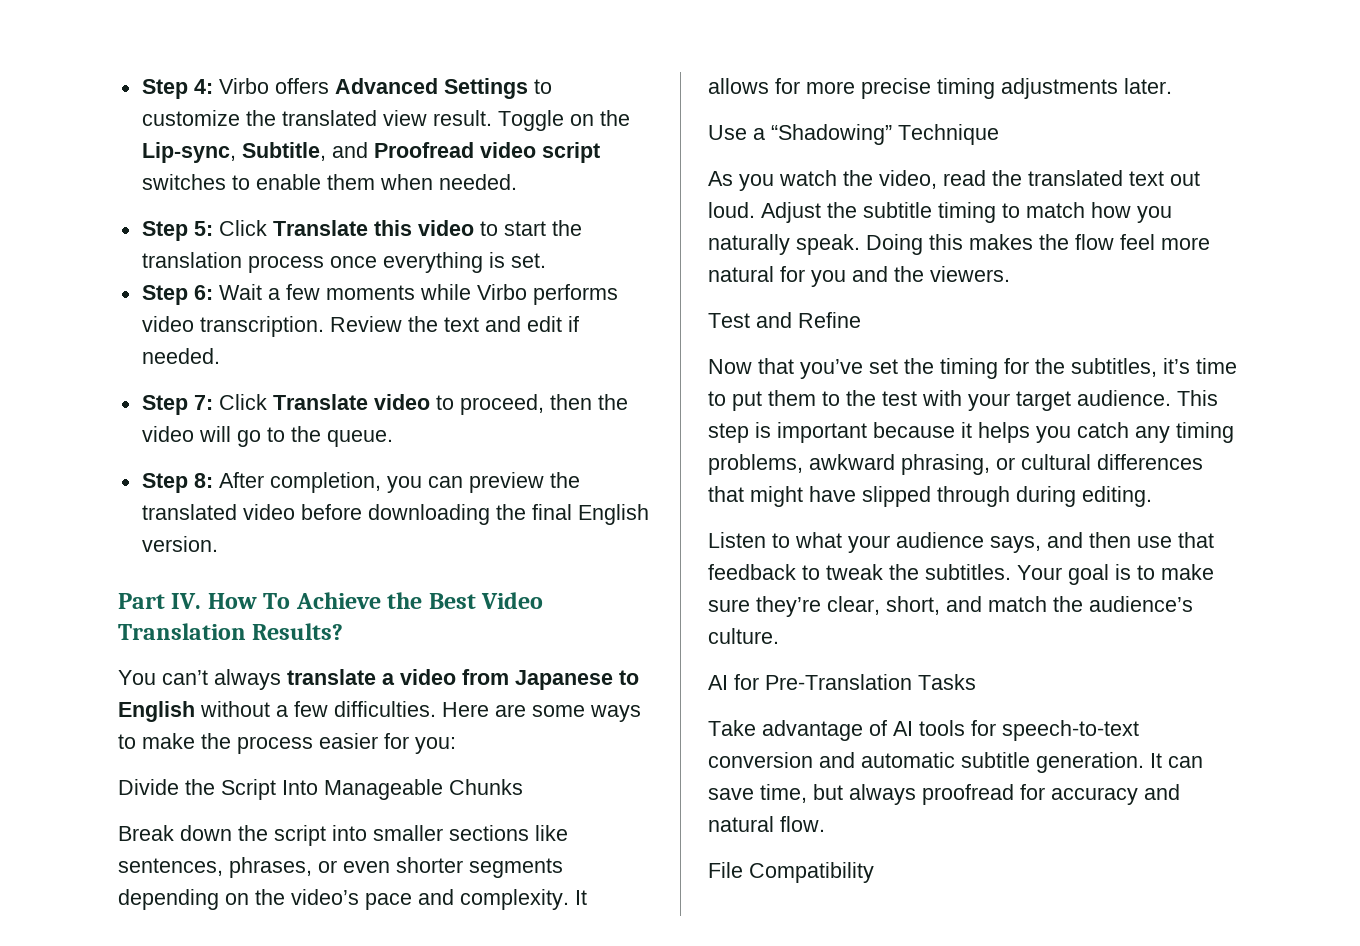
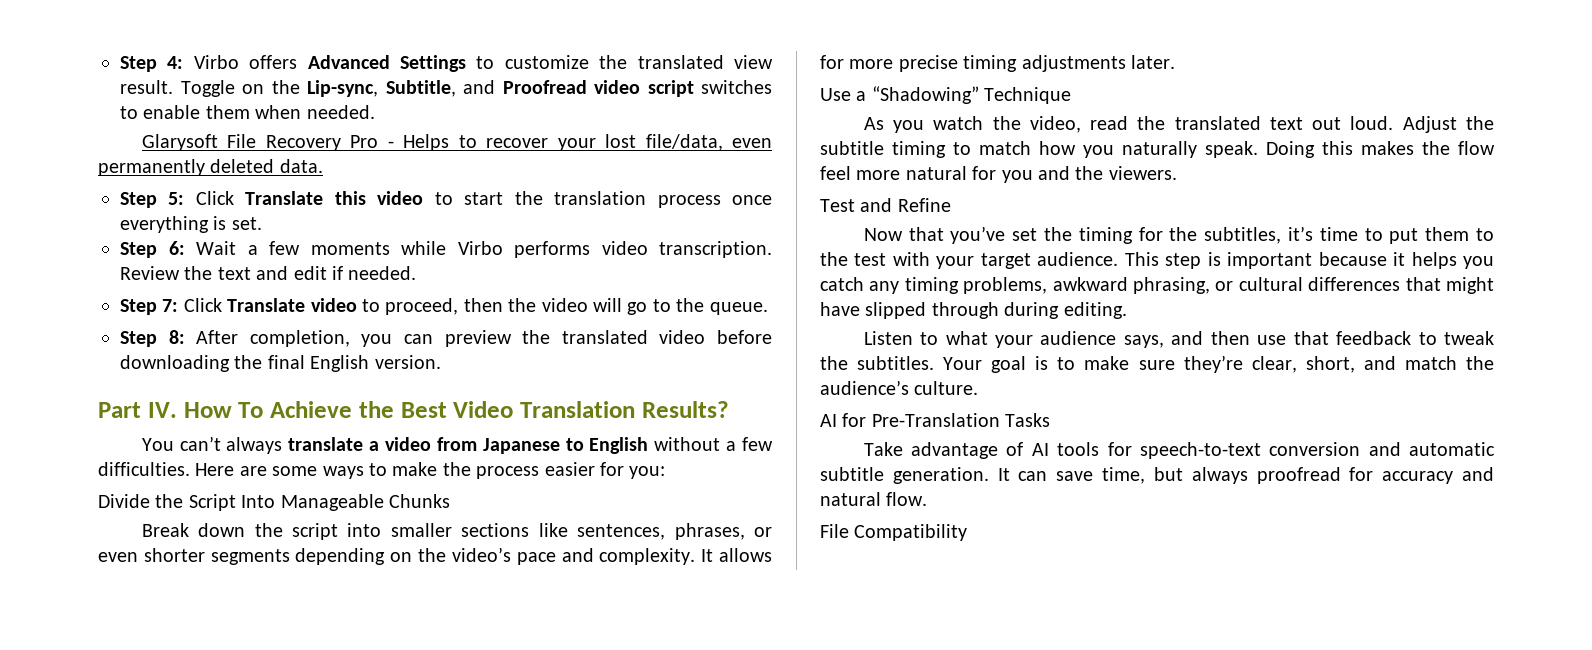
+ Glarysoft File Recovery Pro - Helps to recover your lost file/data, even permanently deleted data.

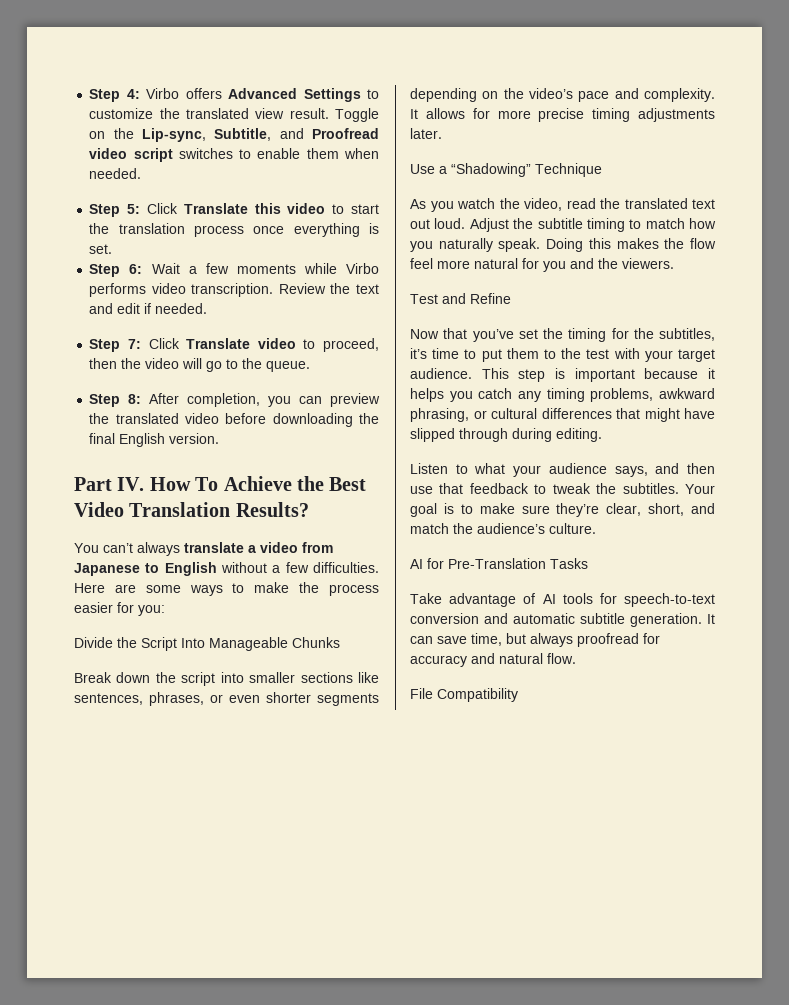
- Glarysoft File Recovery Pro - Helps to recover your lost file/data, even permanently deleted data.

